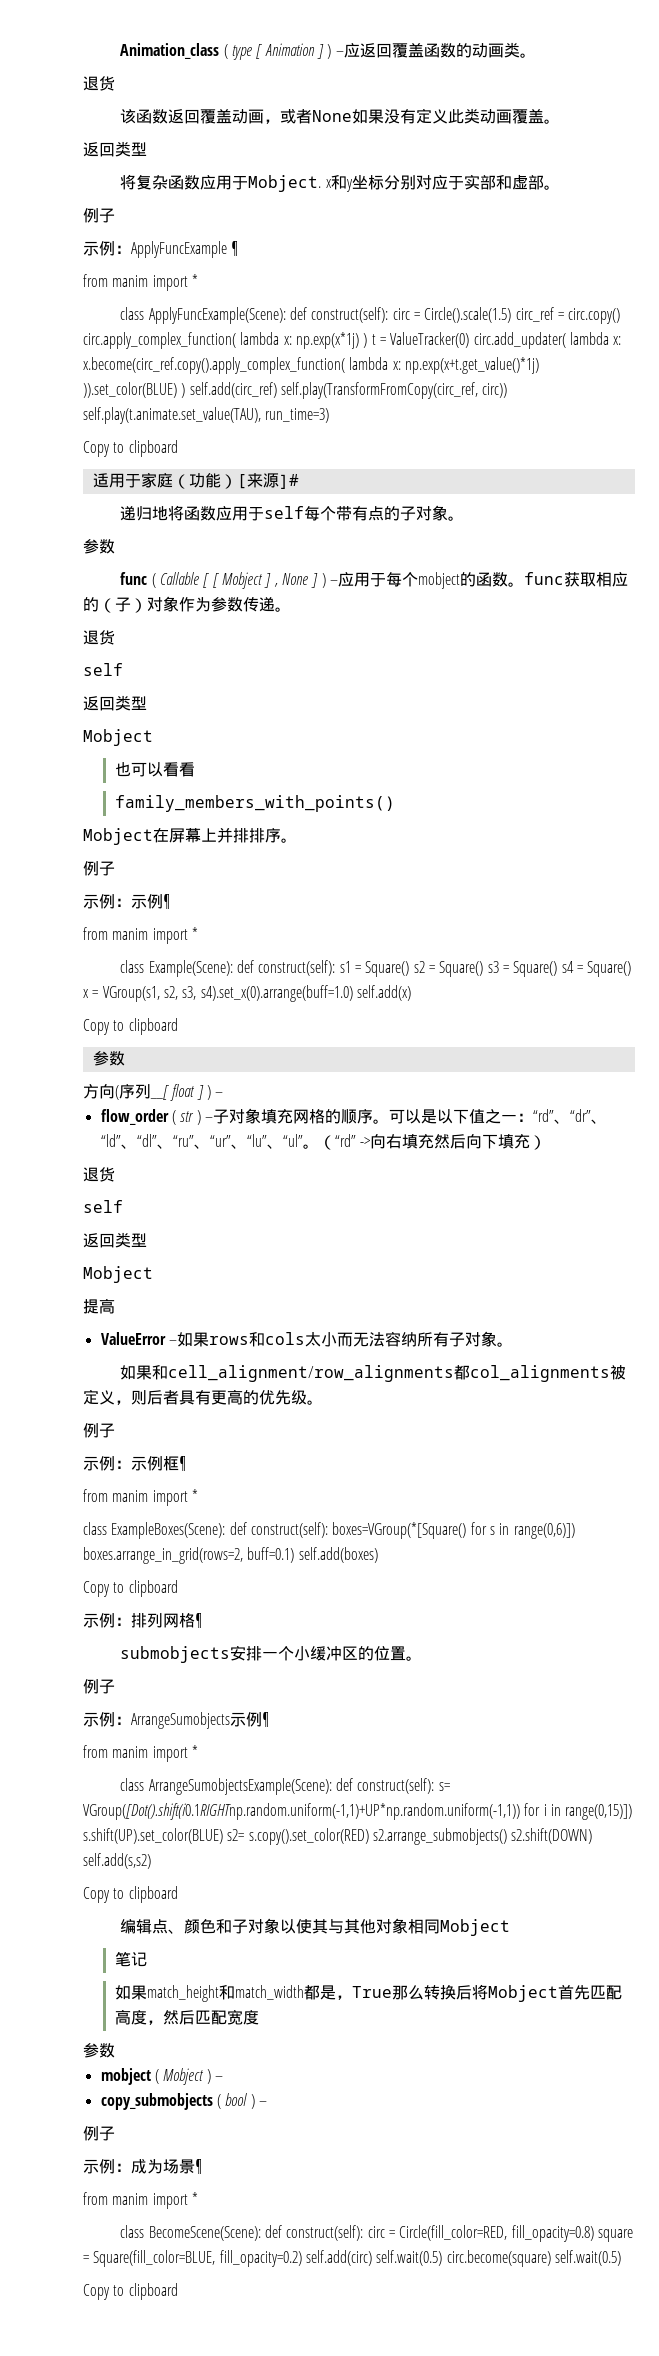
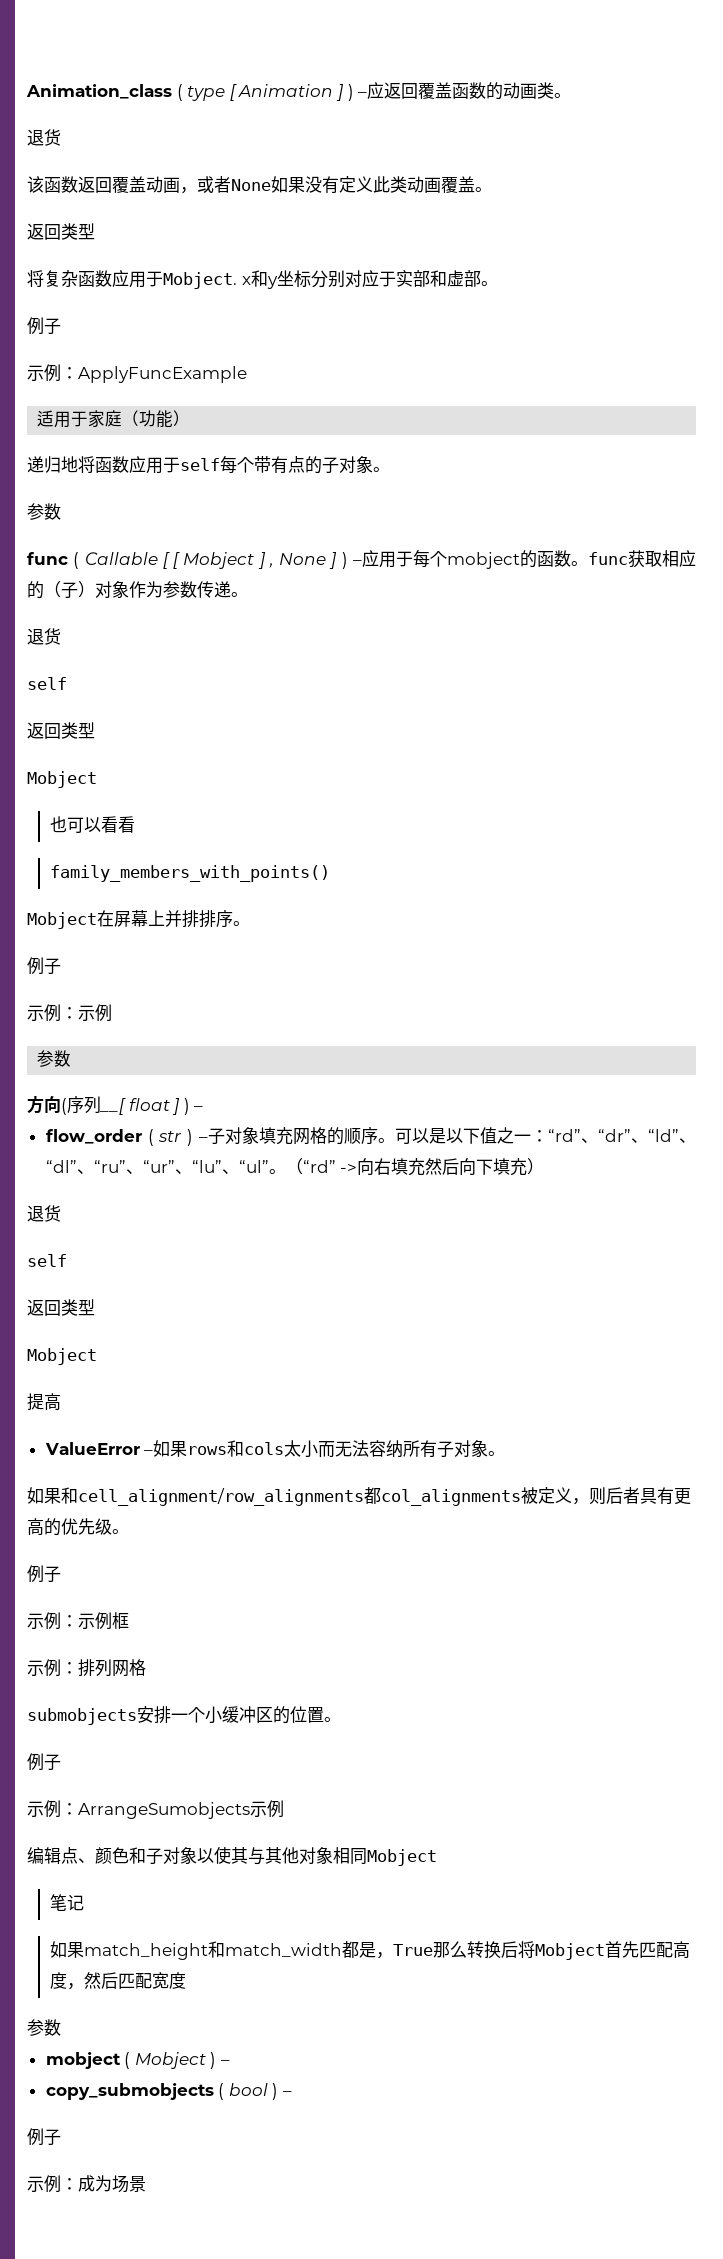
- 示例：ApplyFuncExample ¶
- from manim import *
- class ApplyFuncExample(Scene): def construct(self): circ = Circle().scale(1.5) circ_ref = circ.copy() circ.apply_complex_function( lambda x: np.exp(x*1j) ) t = ValueTracker(0) circ.add_updater( lambda x: x.become(circ_ref.copy().apply_complex_function( lambda x: np.exp(x+t.get_value()*1j) )).set_color(BLUE) ) self.add(circ_ref) self.play(TransformFromCopy(circ_ref, circ)) self.play(t.animate.set_value(TAU), run_time=3)
- Copy to clipboard
+ 示例：ApplyFuncExample
- 适用于家庭（功能）[来源]#
+ 适用于家庭（功能）
  Mobject在屏幕上并排排序。
  例子
- 示例：示例¶
- from manim import *
- class Example(Scene): def construct(self): s1 = Square() s2 = Square() s3 = Square() s4 = Square() x = VGroup(s1, s2, s3, s4).set_x(0).arrange(buff=1.0) self.add(x)
- Copy to clipboard
+ 示例：示例
- 示例：示例框¶
- from manim import *
- class ExampleBoxes(Scene): def construct(self): boxes=VGroup(*[Square() for s in range(0,6)]) boxes.arrange_in_grid(rows=2, buff=0.1) self.add(boxes)
- Copy to clipboard
+ 示例：示例框
- 示例：排列网格¶
+ 示例：排列网格
- 示例：ArrangeSumobjects示例¶
- from manim import *
- class ArrangeSumobjectsExample(Scene): def construct(self): s= VGroup([Dot().shift(i0.1RIGHTnp.random.uniform(-1,1)+UP*np.random.uniform(-1,1)) for i in range(0,15)]) s.shift(UP).set_color(BLUE) s2= s.copy().set_color(RED) s2.arrange_submobjects() s2.shift(DOWN) self.add(s,s2)
- Copy to clipboard
+ 示例：ArrangeSumobjects示例
- 示例：成为场景¶
- from manim import *
- class BecomeScene(Scene): def construct(self): circ = Circle(fill_color=RED, fill_opacity=0.8) square = Square(fill_color=BLUE, fill_opacity=0.2) self.add(circ) self.wait(0.5) circ.become(square) self.wait(0.5)
- Copy to clipboard
+ 示例：成为场景

